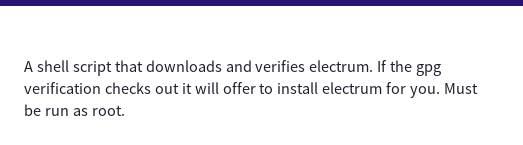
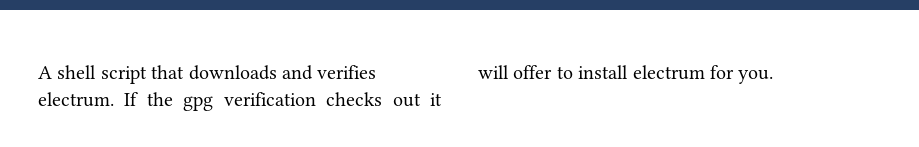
- Must be run as root.

